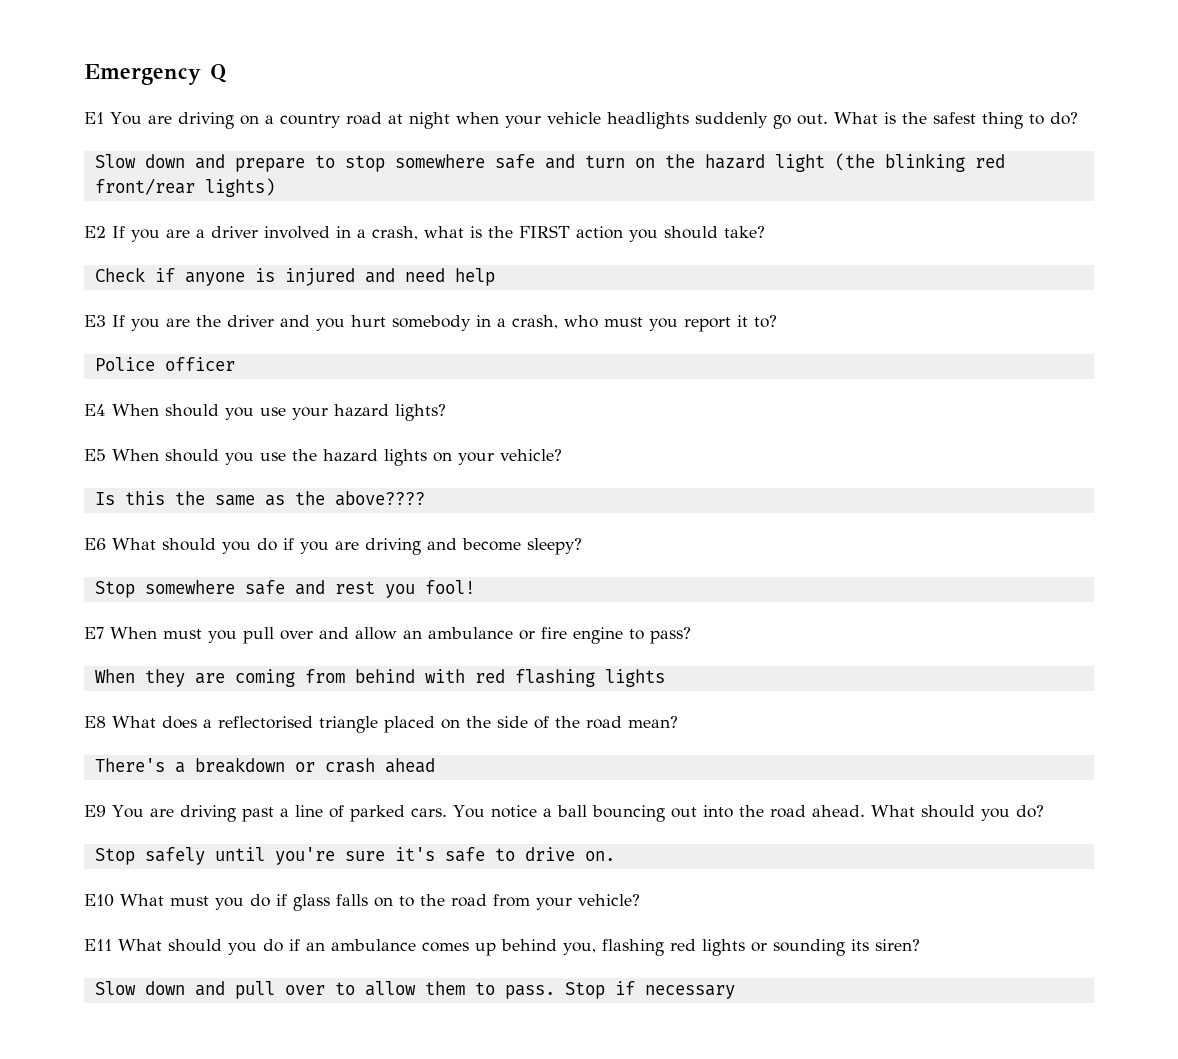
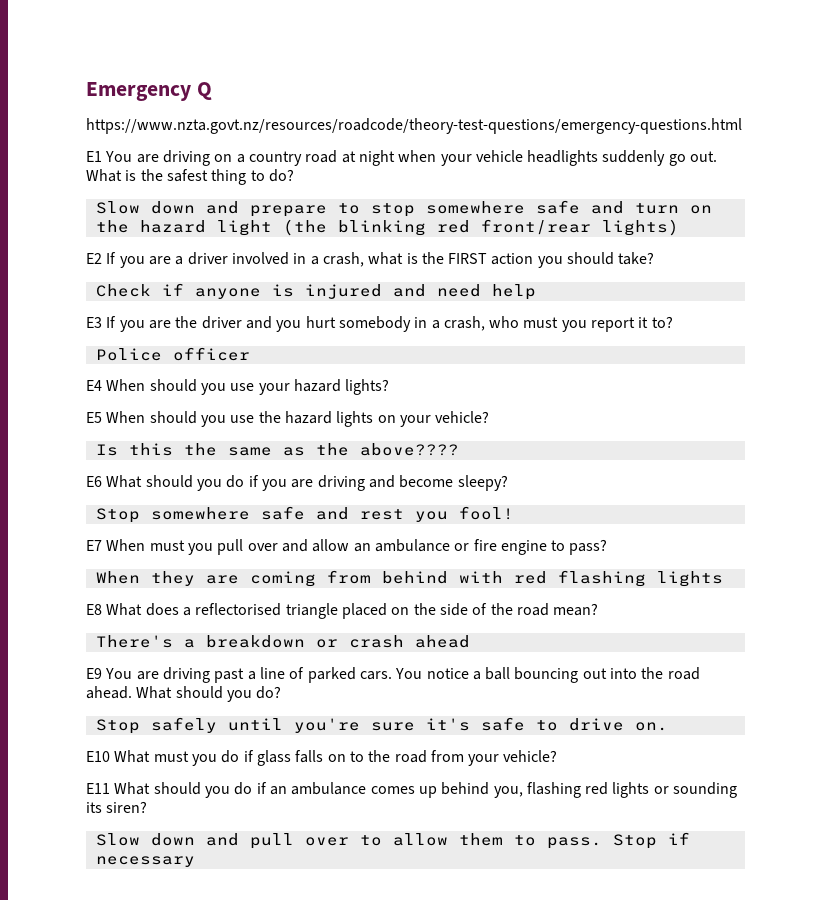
+ https://www.nzta.govt.nz/resources/roadcode/theory-test-questions/emergency-questions.html

